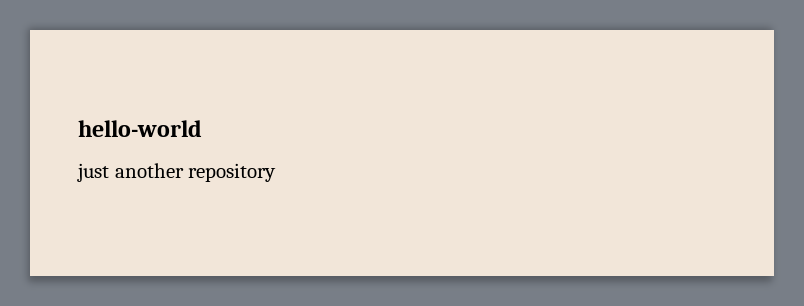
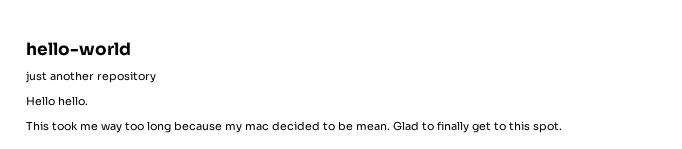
+ Hello hello.
+ This took me way too long because my mac decided to be mean. Glad to finally get to this spot.

